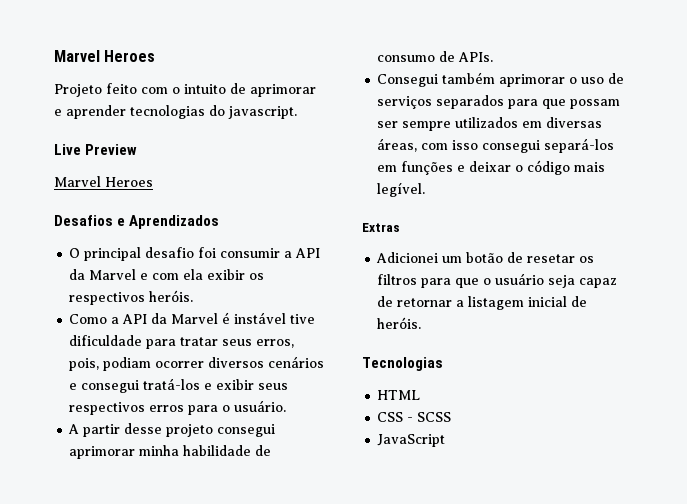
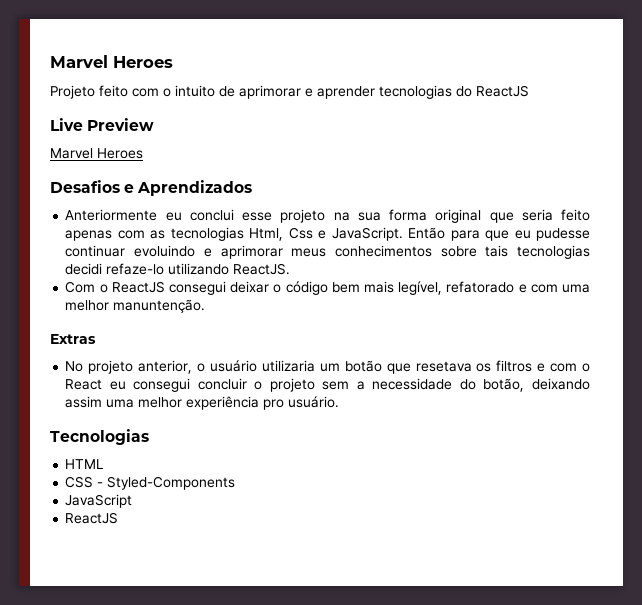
- Projeto feito com o intuito de aprimorar e aprender tecnologias do javascript.
+ Projeto feito com o intuito de aprimorar e aprender tecnologias do ReactJS
- O principal desafio foi consumir a API da Marvel e com ela exibir os respectivos heróis.
- Como a API da Marvel é instável tive dificuldade para tratar seus erros, pois, podiam ocorrer diversos cenários e consegui tratá-los e exibir seus respectivos erros para o usuário.
- A partir desse projeto consegui aprimorar minha habilidade de consumo de APIs.
- Consegui também aprimorar o uso de serviços separados para que possam ser sempre utilizados em diversas áreas, com isso consegui separá-los em funções e deixar o código mais legível.
+ Anteriormente eu conclui esse projeto na sua forma original que seria feito apenas com as tecnologias Html, Css e JavaScript. Então para que eu pudesse continuar evoluindo e aprimorar meus conhecimentos sobre tais tecnologias decidi refaze-lo utilizando ReactJS.
+ Com o ReactJS consegui deixar o código bem mais legível, refatorado e com uma melhor manuntenção.
  Extras
- Adicionei um botão de resetar os filtros para que o usuário seja capaz de retornar a listagem inicial de heróis.
+ No projeto anterior, o usuário utilizaria um botão que resetava os filtros e com o React eu consegui concluir o projeto sem a necessidade do botão, deixando assim uma melhor experiência pro usuário.
- CSS - SCSS
+ CSS - Styled-Components
  JavaScript
+ ReactJS

